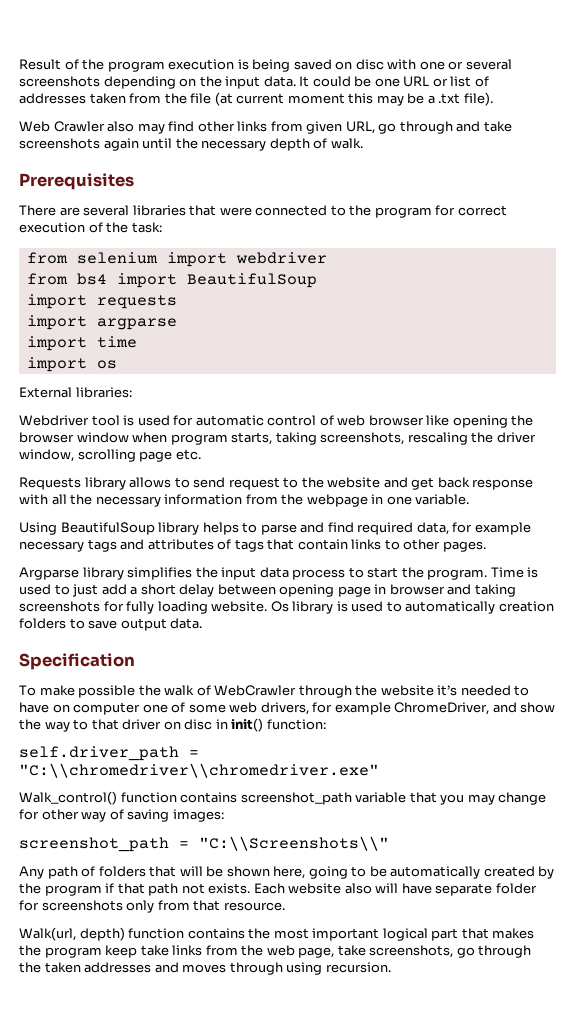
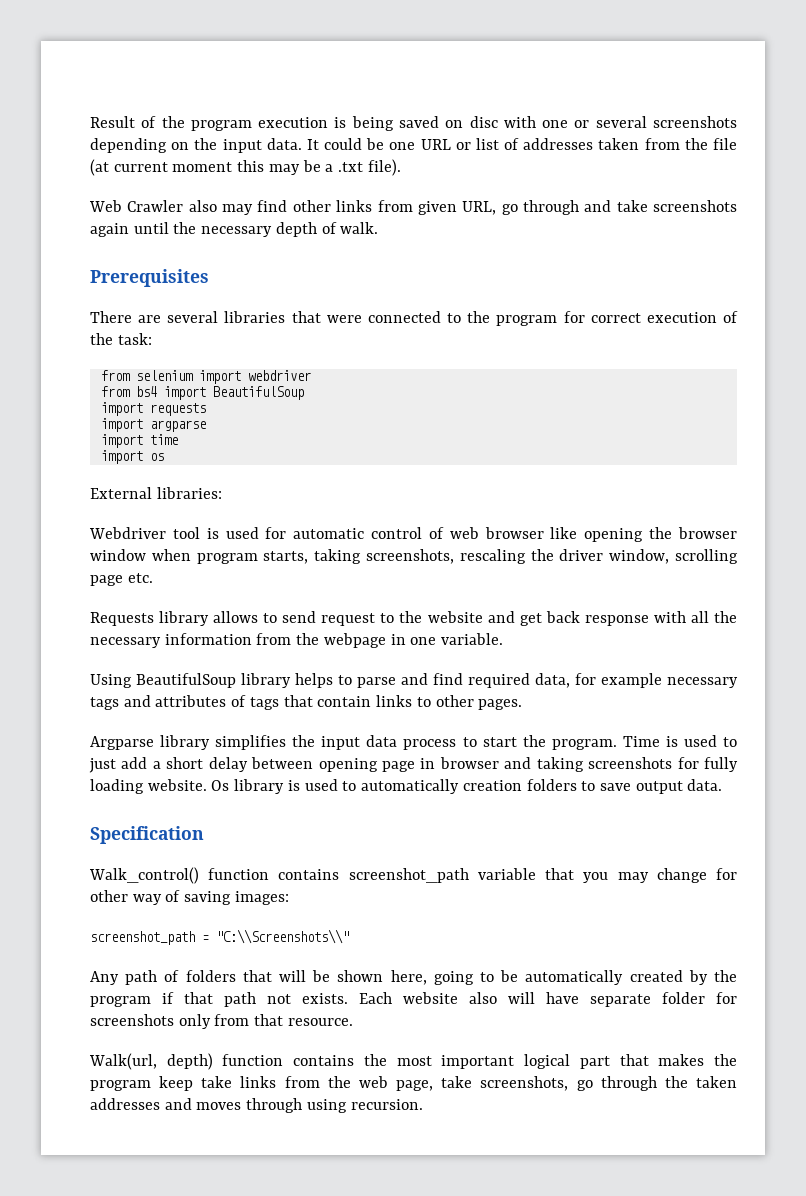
- To make possible the walk of WebCrawler through the website it’s needed to have on computer one of some web drivers, for example ChromeDriver, and show the way to that driver on disc in init() function:
- self.driver_path = "C:\\chromedriver\\chromedriver.exe"

